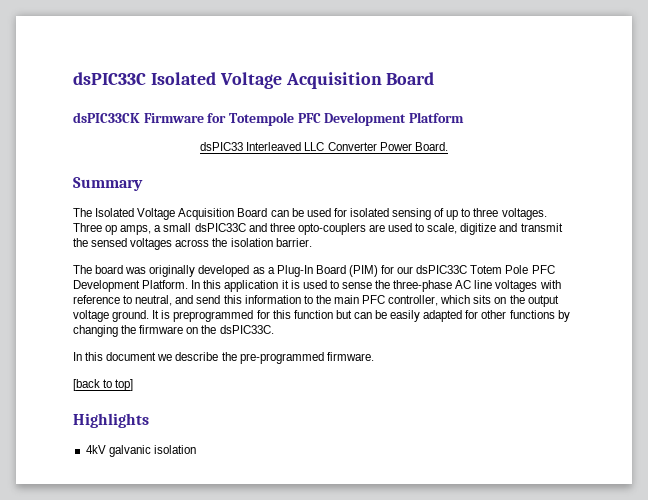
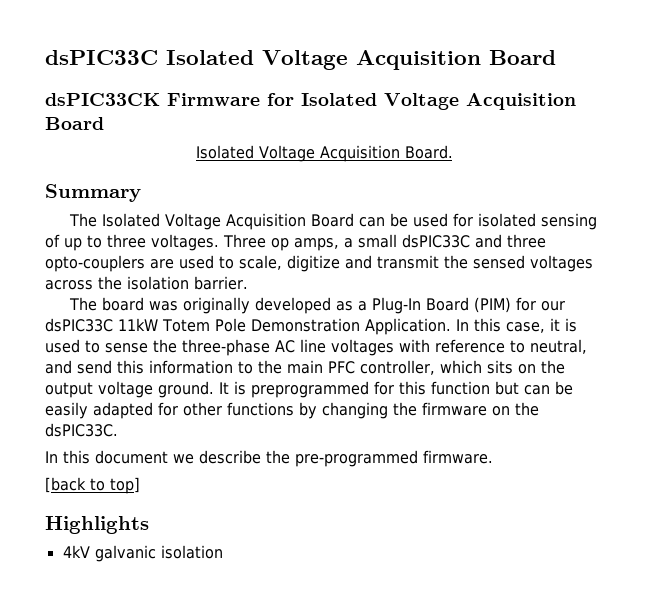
- dsPIC33CK Firmware for Totempole PFC Development Platform
- dsPIC33 Interleaved LLC Converter Power Board.
+ dsPIC33CK Firmware for Isolated Voltage Acquisition Board
+ Isolated Voltage Acquisition Board.
- The board was originally developed as a Plug-In Board (PIM) for our dsPIC33C Totem Pole PFC Development Platform. In this application it is used to sense the three-phase AC line voltages with reference to neutral, and send this information to the main PFC controller, which sits on the output voltage ground.
+ The board was originally developed as a Plug-In Board (PIM) for our dsPIC33C 11kW Totem Pole Demonstration Application. In this case, it is used to sense the three-phase AC line voltages with reference to neutral, and send this information to the main PFC controller, which sits on the output voltage ground.

